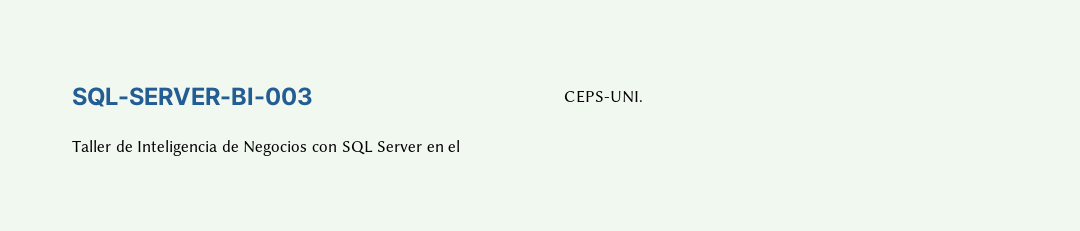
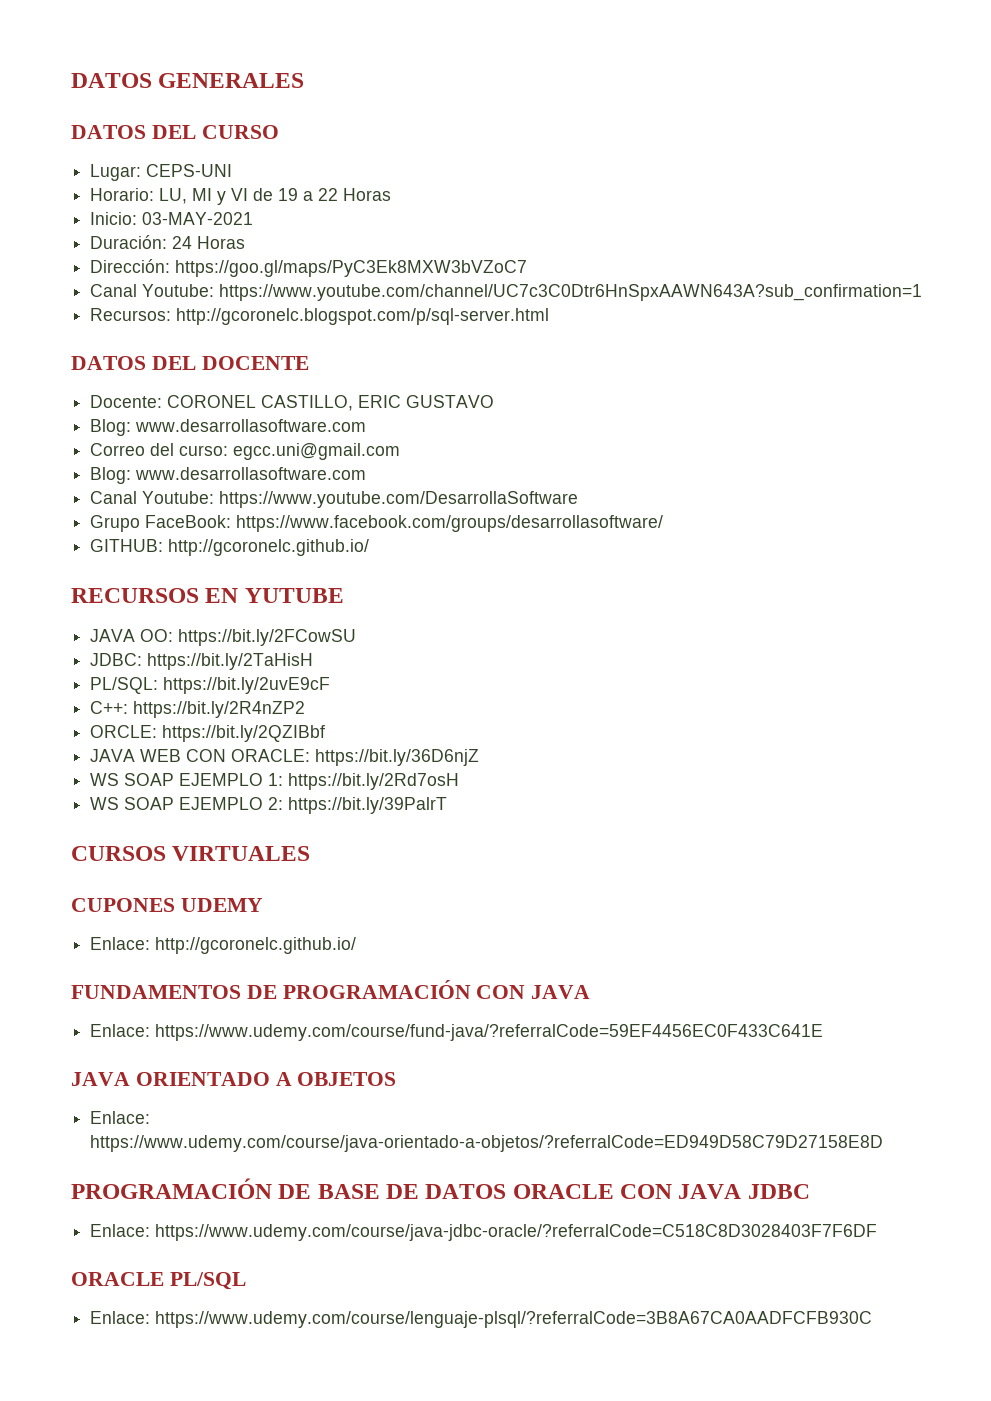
- SQL-SERVER-BI-003
- Taller de Inteligencia de Negocios con SQL Server en el CEPS-UNI.
+ DATOS GENERALES
+ DATOS DEL CURSO
+ Lugar: CEPS-UNI
+ Horario: LU, MI y VI de 19 a 22 Horas
+ Inicio: 03-MAY-2021
+ Duración: 24 Horas
+ Dirección: https://goo.gl/maps/PyC3Ek8MXW3bVZoC7
+ Canal Youtube: https://www.youtube.com/channel/UC7c3C0Dtr6HnSpxAAWN643A?sub_confirmation=1
+ Recursos: http://gcoronelc.blogspot.com/p/sql-server.html
+ DATOS DEL DOCENTE
+ Docente: CORONEL CASTILLO, ERIC GUSTAVO
+ Blog: www.desarrollasoftware.com
+ Correo del curso: egcc.uni@gmail.com
+ Blog: www.desarrollasoftware.com
+ Canal Youtube: https://www.youtube.com/DesarrollaSoftware
+ Grupo FaceBook: https://www.facebook.com/groups/desarrollasoftware/
+ GITHUB: http://gcoronelc.github.io/
+ RECURSOS EN YUTUBE
+ JAVA OO: https://bit.ly/2FCowSU
+ JDBC: https://bit.ly/2TaHisH
+ PL/SQL: https://bit.ly/2uvE9cF
+ C++: https://bit.ly/2R4nZP2
+ ORCLE: https://bit.ly/2QZIBbf
+ JAVA WEB CON ORACLE: https://bit.ly/36D6njZ
+ WS SOAP EJEMPLO 1: https://bit.ly/2Rd7osH
+ WS SOAP EJEMPLO 2: https://bit.ly/39PalrT
+ CURSOS VIRTUALES
+ CUPONES UDEMY
+ Enlace: http://gcoronelc.github.io/
+ FUNDAMENTOS DE PROGRAMACIÓN CON JAVA
+ Enlace: https://www.udemy.com/course/fund-java/?referralCode=59EF4456EC0F433C641E
+ JAVA ORIENTADO A OBJETOS
+ Enlace: https://www.udemy.com/course/java-orientado-a-objetos/?referralCode=ED949D58C79D27158E8D
+ PROGRAMACIÓN DE BASE DE DATOS ORACLE CON JAVA JDBC
+ Enlace: https://www.udemy.com/course/java-jdbc-oracle/?referralCode=C518C8D3028403F7F6DF
+ ORACLE PL/SQL
+ Enlace: https://www.udemy.com/course/lenguaje-plsql/?referralCode=3B8A67CA0AADFCFB930C

